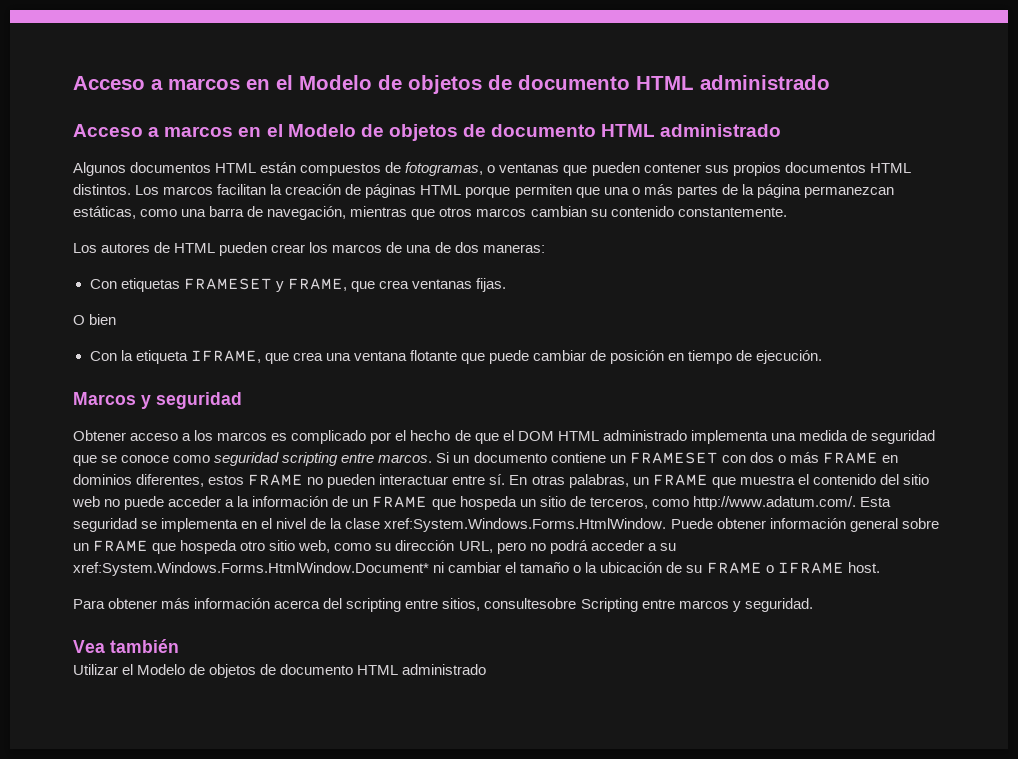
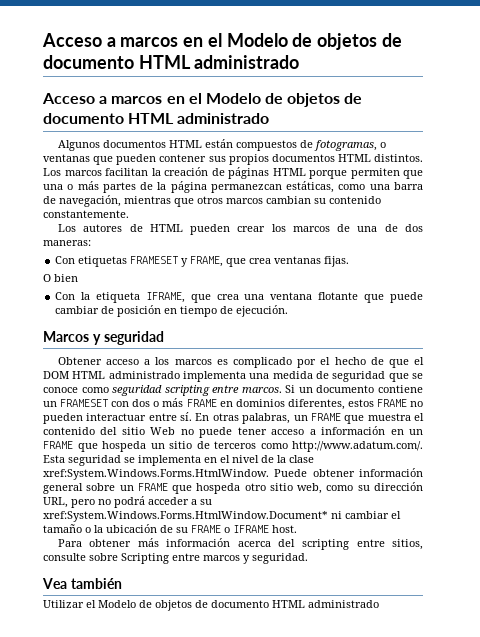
- En otras palabras, un FRAME que muestra el contenido del sitio web no puede acceder a la información de un FRAME que hospeda un sitio de terceros, como http://www.adatum.com/. Esta seguridad se implementa en el nivel de la clase xref:System.Windows.Forms.HtmlWindow. Puede obtener información general sobre un FRAME que hospeda otro sitio web, como su dirección URL, pero no podrá acceder a su xref:System.Windows.Forms.HtmlWindow.Document* ni cambiar el tamaño o la ubicación de su FRAME o IFRAME host.
+ En otras palabras, un FRAME que muestra el contenido del sitio Web no puede tener acceso a información en un FRAME que hospeda un sitio de terceros como http://www.adatum.com/. Esta seguridad se implementa en el nivel de la clase xref:System.Windows.Forms.HtmlWindow. Puede obtener información general sobre un FRAME que hospeda otro sitio web, como su dirección URL, pero no podrá acceder a su xref:System.Windows.Forms.HtmlWindow.Document* ni cambiar el tamaño o la ubicación de su FRAME o IFRAME host.
- Para obtener más información acerca del scripting entre sitios, consultesobre Scripting entre marcos y seguridad.
+ Para obtener más información acerca del scripting entre sitios, consulte sobre Scripting entre marcos y seguridad.

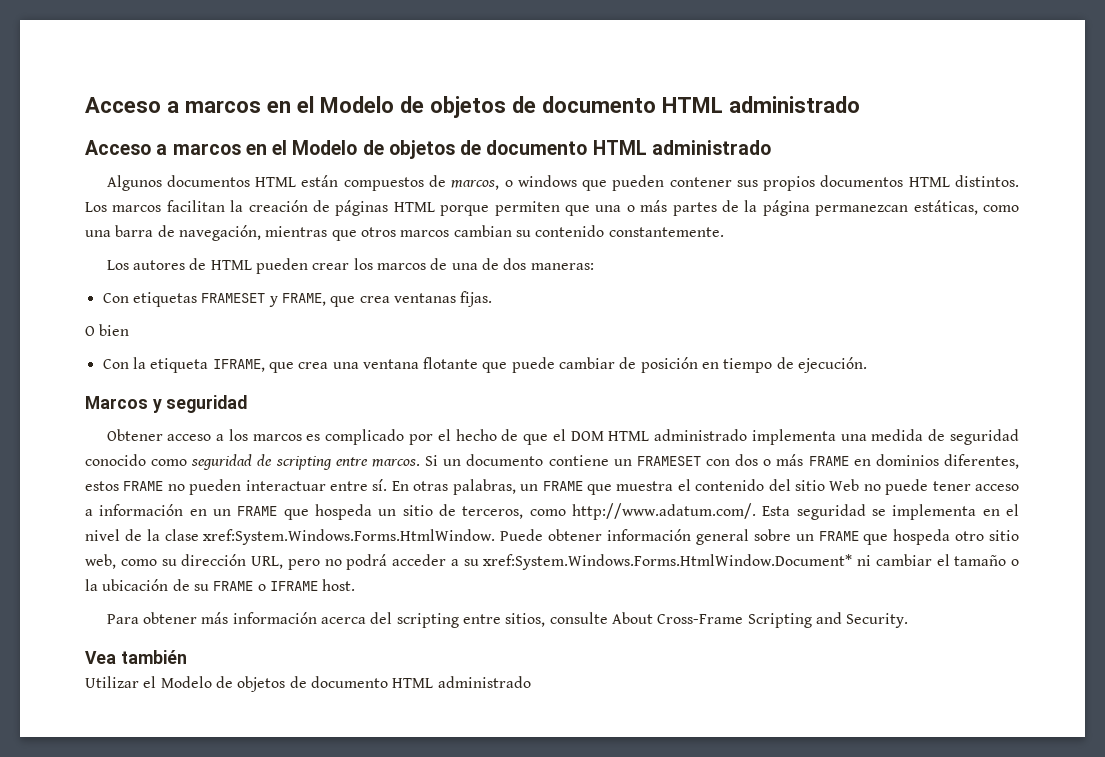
- Algunos documentos HTML están compuestos de fotogramas, o ventanas que pueden contener sus propios documentos HTML distintos.
+ Algunos documentos HTML están compuestos de marcos, o windows que pueden contener sus propios documentos HTML distintos.
- Obtener acceso a los marcos es complicado por el hecho de que el DOM HTML administrado implementa una medida de seguridad que se conoce como seguridad scripting entre marcos.
+ Obtener acceso a los marcos es complicado por el hecho de que el DOM HTML administrado implementa una medida de seguridad conocido como seguridad de scripting entre marcos.
- En otras palabras, un FRAME que muestra el contenido del sitio Web no puede tener acceso a información en un FRAME que hospeda un sitio de terceros como http://www.adatum.com/. Esta seguridad se implementa en el nivel de la clase xref:System.Windows.Forms.HtmlWindow. Puede obtener información general sobre un FRAME que hospeda otro sitio web, como su dirección URL, pero no podrá acceder a su xref:System.Windows.Forms.HtmlWindow.Document* ni cambiar el tamaño o la ubicación de su FRAME o IFRAME host.
+ En otras palabras, un FRAME que muestra el contenido del sitio Web no puede tener acceso a información en un FRAME que hospeda un sitio de terceros, como http://www.adatum.com/. Esta seguridad se implementa en el nivel de la clase xref:System.Windows.Forms.HtmlWindow. Puede obtener información general sobre un FRAME que hospeda otro sitio web, como su dirección URL, pero no podrá acceder a su xref:System.Windows.Forms.HtmlWindow.Document* ni cambiar el tamaño o la ubicación de su FRAME o IFRAME host.
- Para obtener más información acerca del scripting entre sitios, consulte sobre Scripting entre marcos y seguridad.
+ Para obtener más información acerca del scripting entre sitios, consulte About Cross-Frame Scripting and Security.

